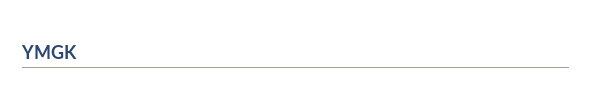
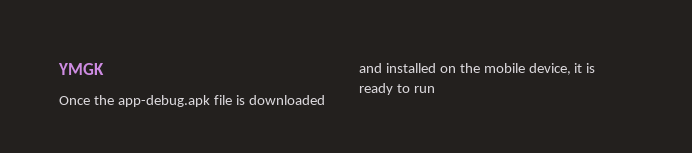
+ Once the app-debug.apk file is downloaded and installed on the mobile device, it is ready to run

